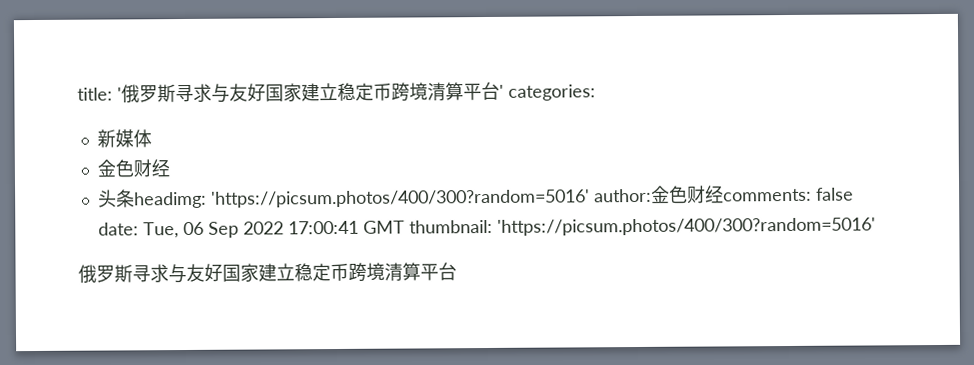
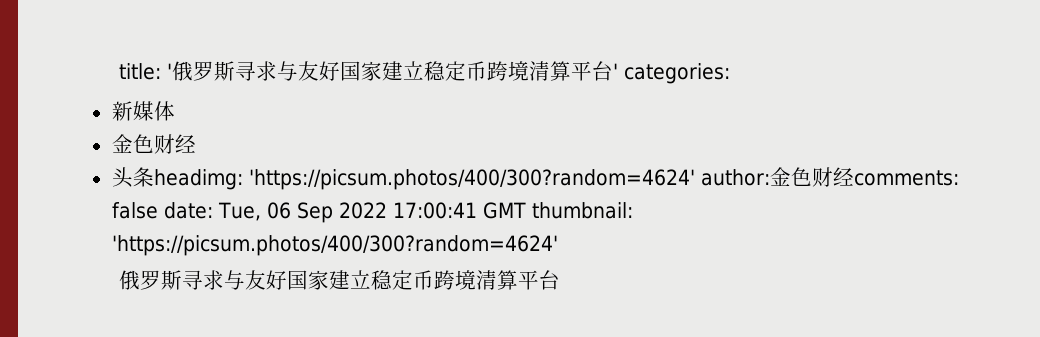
- 头条headimg: 'https://picsum.photos/400/300?random=5016' author:金色财经comments: false date: Tue, 06 Sep 2022 17:00:41 GMT thumbnail: 'https://picsum.photos/400/300?random=5016'
+ 头条headimg: 'https://picsum.photos/400/300?random=4624' author:金色财经comments: false date: Tue, 06 Sep 2022 17:00:41 GMT thumbnail: 'https://picsum.photos/400/300?random=4624'

